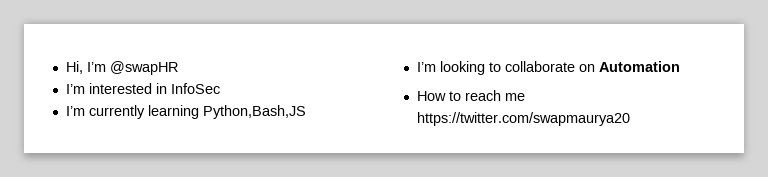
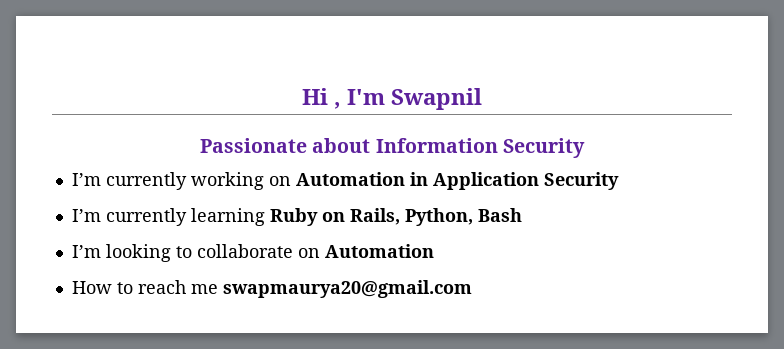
- Hi, I’m @swapHR
- I’m interested in InfoSec
- I’m currently learning Python,Bash,JS
+ Hi , I'm Swapnil
+ Passionate about Information Security
+ I’m currently working on Automation in Application Security
+ I’m currently learning Ruby on Rails, Python, Bash
- How to reach me https://twitter.com/swapmaurya20
+ How to reach me swapmaurya20@gmail.com

